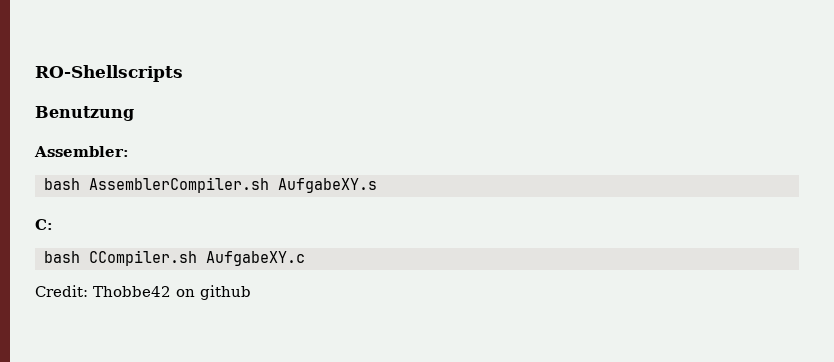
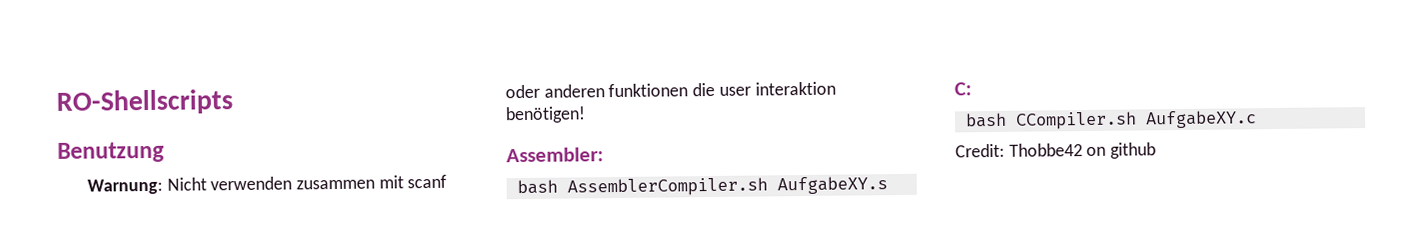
+ Warnung: Nicht verwenden zusammen mit scanf oder anderen funktionen die user interaktion benötigen!

